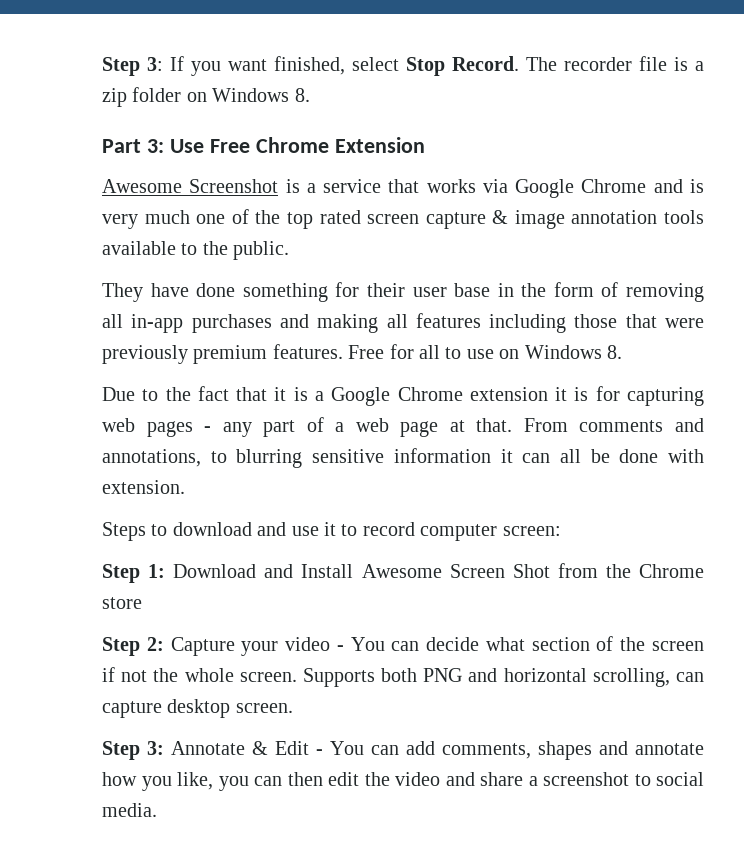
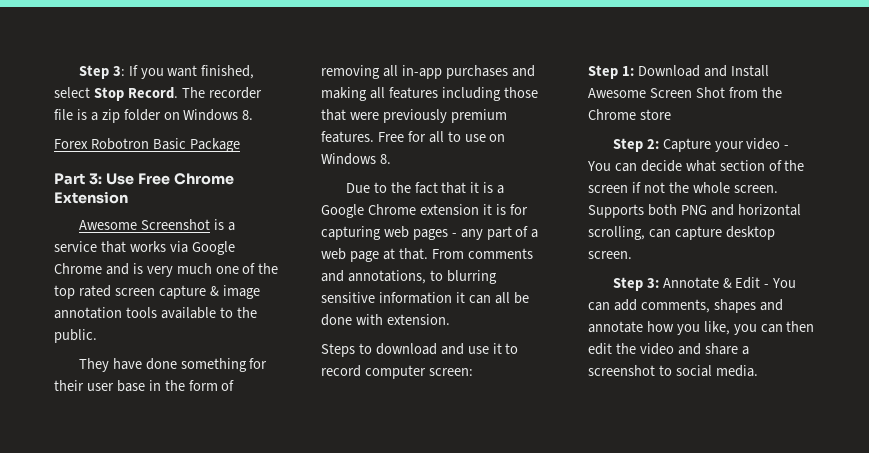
+ Forex Robotron Basic Package

